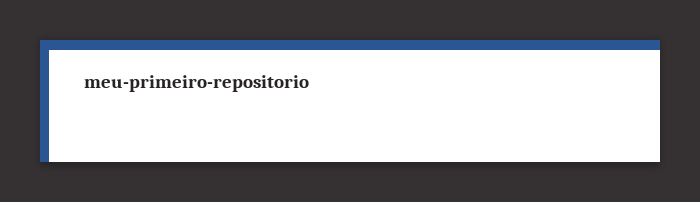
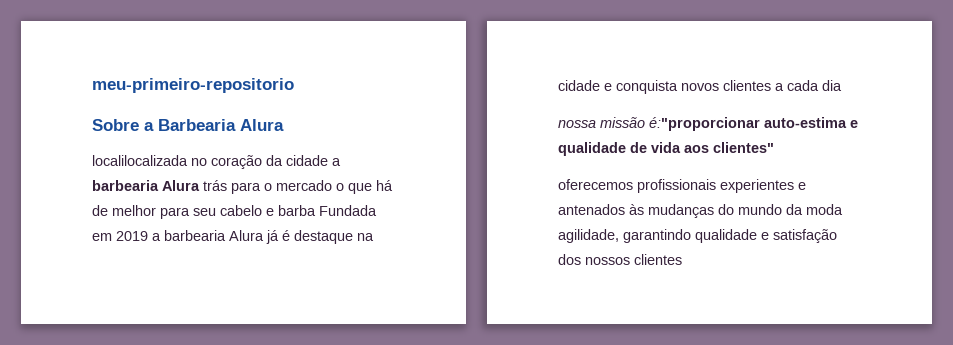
+ Sobre a Barbearia Alura
+ localilocalizada no coração da cidade a barbearia Alura trás para o mercado o que há de melhor para seu cabelo e barba Fundada em 2019 a barbearia Alura já é destaque na cidade e conquista novos clientes a cada dia
+ nossa missão é:"proporcionar auto-estima e qualidade de vida aos clientes"
+ oferecemos profissionais experientes e antenados às mudanças do mundo da moda agilidade, garantindo qualidade e satisfação dos nossos clientes

